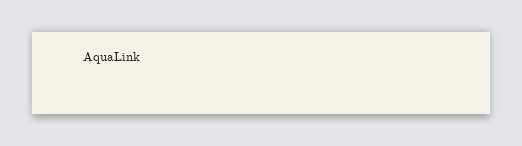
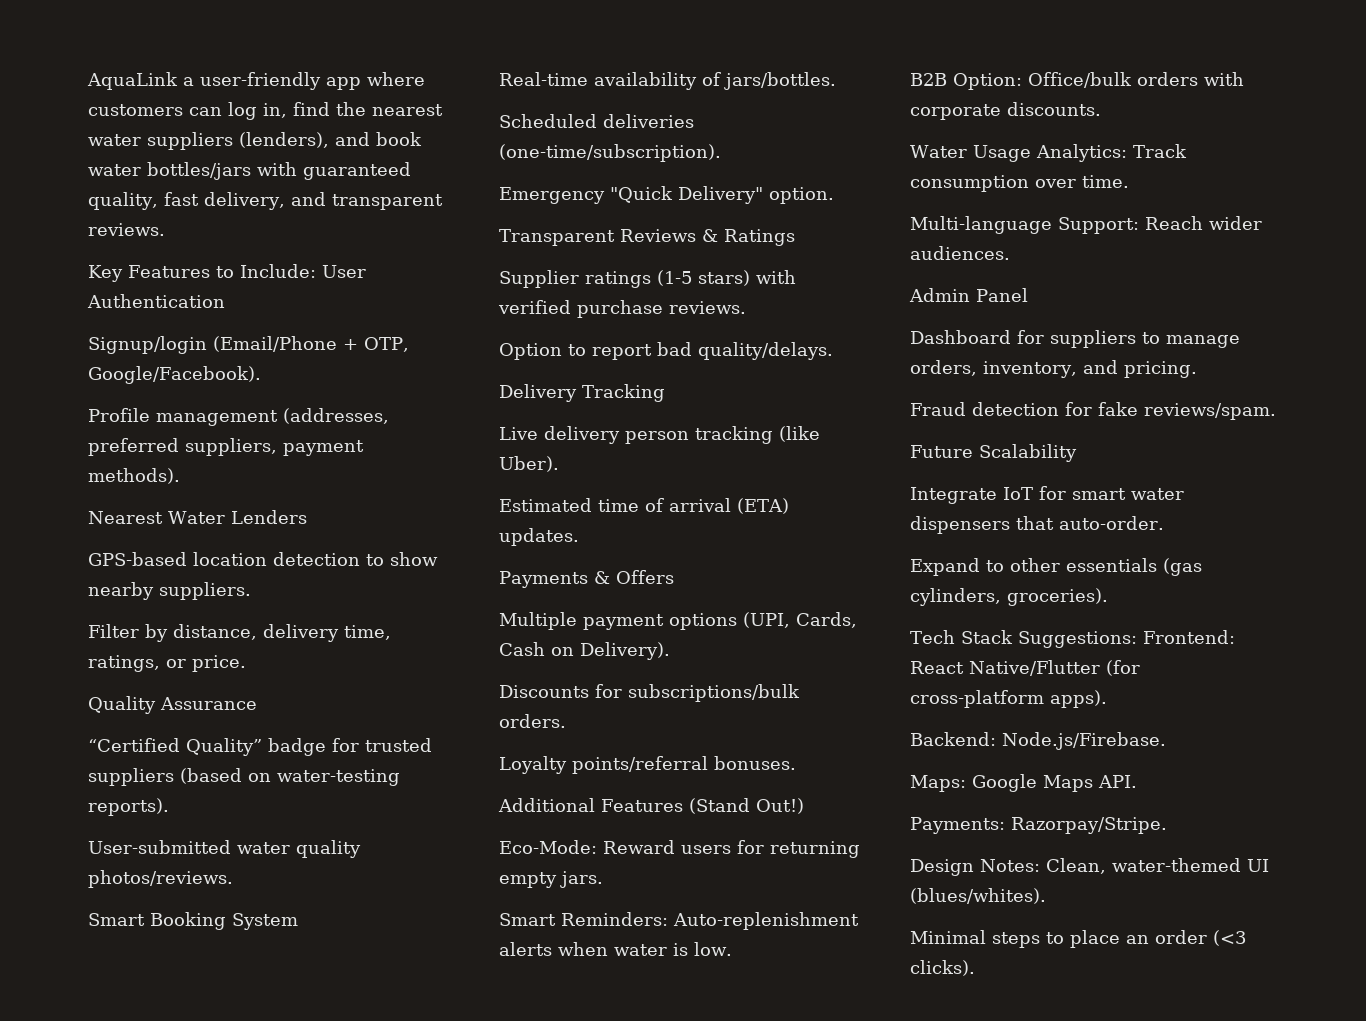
- AquaLink
+ AquaLink a user-friendly app where customers can log in, find the nearest water suppliers (lenders), and book water bottles/jars with guaranteed quality, fast delivery, and transparent reviews.
+ Key Features to Include: User Authentication
+ Signup/login (Email/Phone + OTP, Google/Facebook).
+ Profile management (addresses, preferred suppliers, payment methods).
+ Nearest Water Lenders
+ GPS-based location detection to show nearby suppliers.
+ Filter by distance, delivery time, ratings, or price.
+ Quality Assurance
+ “Certified Quality” badge for trusted suppliers (based on water-testing reports).
+ User-submitted water quality photos/reviews.
+ Smart Booking System
+ Real-time availability of jars/bottles.
+ Scheduled deliveries (one-time/subscription).
+ Emergency "Quick Delivery" option.
+ Transparent Reviews & Ratings
+ Supplier ratings (1-5 stars) with verified purchase reviews.
+ Option to report bad quality/delays.
+ Delivery Tracking
+ Live delivery person tracking (like Uber).
+ Estimated time of arrival (ETA) updates.
+ Payments & Offers
+ Multiple payment options (UPI, Cards, Cash on Delivery).
+ Discounts for subscriptions/bulk orders.
+ Loyalty points/referral bonuses.
+ Additional Features (Stand Out!)
+ Eco-Mode: Reward users for returning empty jars.
+ Smart Reminders: Auto-replenishment alerts when water is low.
+ B2B Option: Office/bulk orders with corporate discounts.
+ Water Usage Analytics: Track consumption over time.
+ Multi-language Support: Reach wider audiences.
+ Admin Panel
+ Dashboard for suppliers to manage orders, inventory, and pricing.
+ Fraud detection for fake reviews/spam.
+ Future Scalability
+ Integrate IoT for smart water dispensers that auto-order.
+ Expand to other essentials (gas cylinders, groceries).
+ Tech Stack Suggestions: Frontend: React Native/Flutter (for cross-platform apps).
+ Backend: Node.js/Firebase.
+ Maps: Google Maps API.
+ Payments: Razorpay/Stripe.
+ Design Notes: Clean, water-themed UI (blues/whites).
+ Minimal steps to place an order (<3 clicks).

